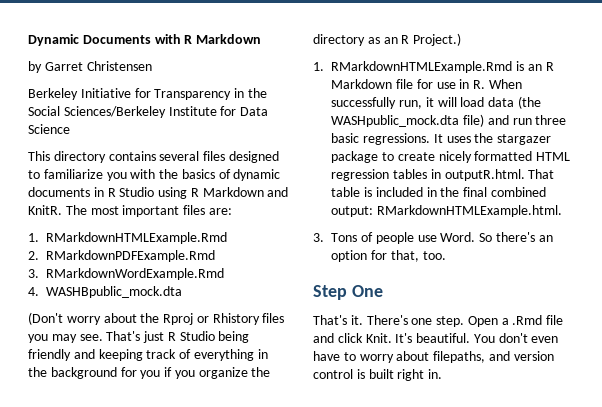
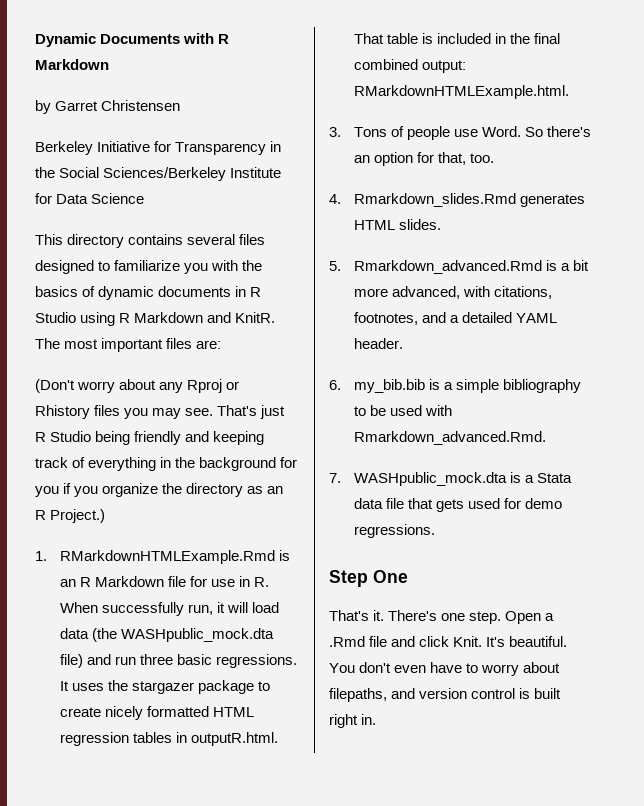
  The most important files are:
- 1. RMarkdownHTMLExample.Rmd
- 2. RMarkdownPDFExample.Rmd
- 3. RMarkdownWordExample.Rmd
- 4. WASHBpublic_mock.dta
- (Don't worry about the Rproj or Rhistory files you may see.
+ (Don't worry about any Rproj or Rhistory files you may see.
+ 4. Rmarkdown_slides.Rmd generates HTML slides.
+ 5. Rmarkdown_advanced.Rmd is a bit more advanced, with citations, footnotes, and a detailed YAML header.
+ 6. my_bib.bib is a simple bibliography to be used with Rmarkdown_advanced.Rmd.
+ 7. WASHpublic_mock.dta is a Stata data file that gets used for demo regressions.

